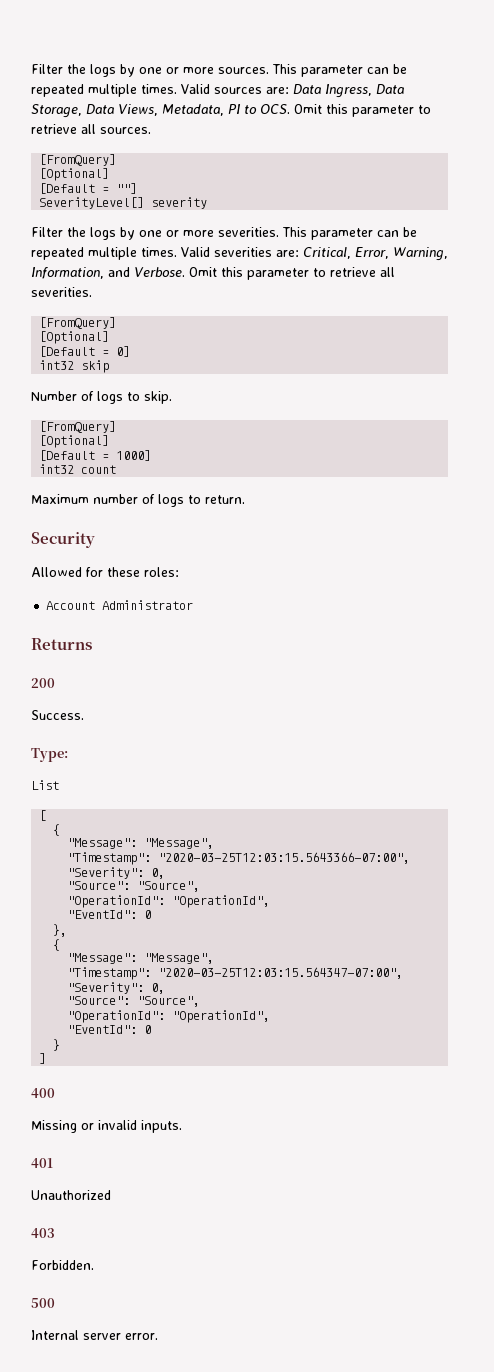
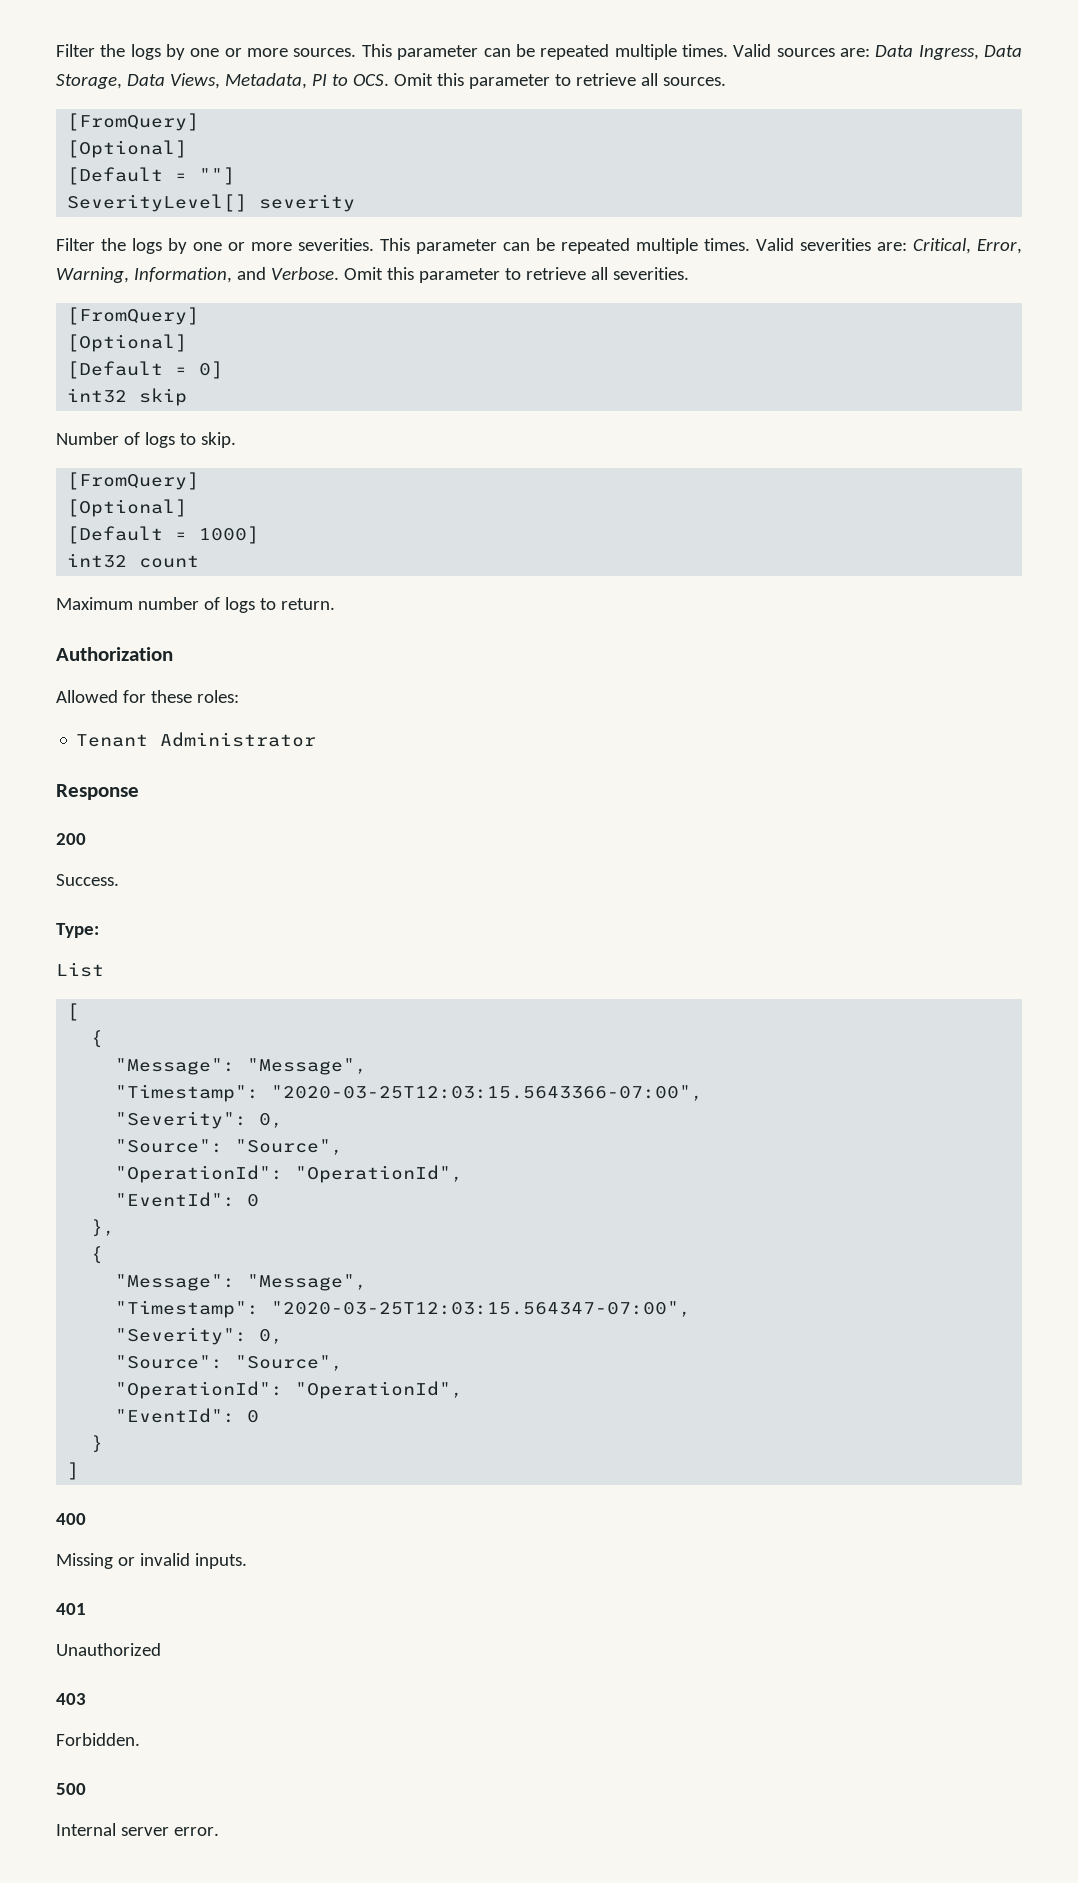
- Security
+ Authorization
- Account Administrator
+ Tenant Administrator
- Returns
+ Response

